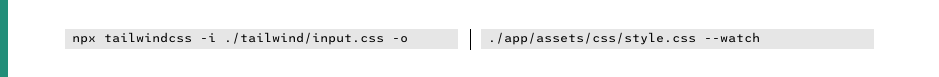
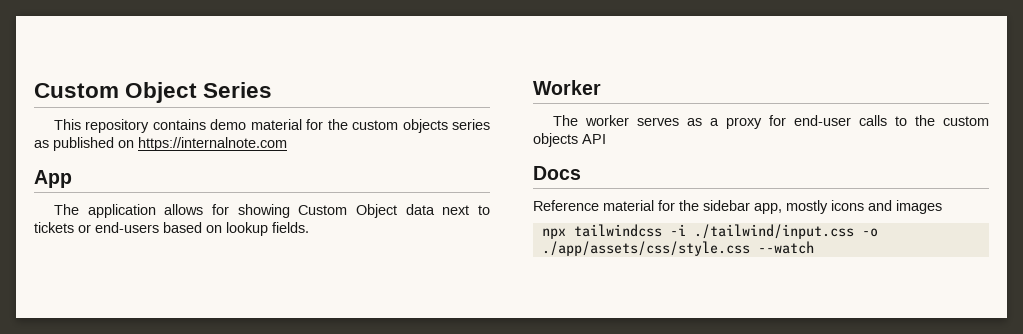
+ Custom Object Series
+ This repository contains demo material for the custom objects series as published on https://internalnote.com
+ App
+ The application allows for showing Custom Object data next to tickets or end-users based on lookup fields.
+ Worker
+ The worker serves as a proxy for end-user calls to the custom objects API
+ Docs
+ Reference material for the sidebar app, mostly icons and images

